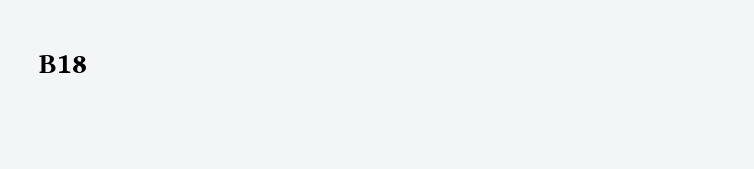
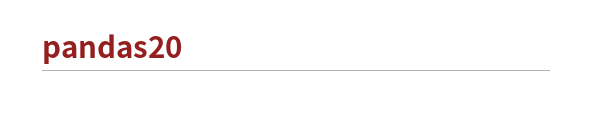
- B18
+ pandas20

